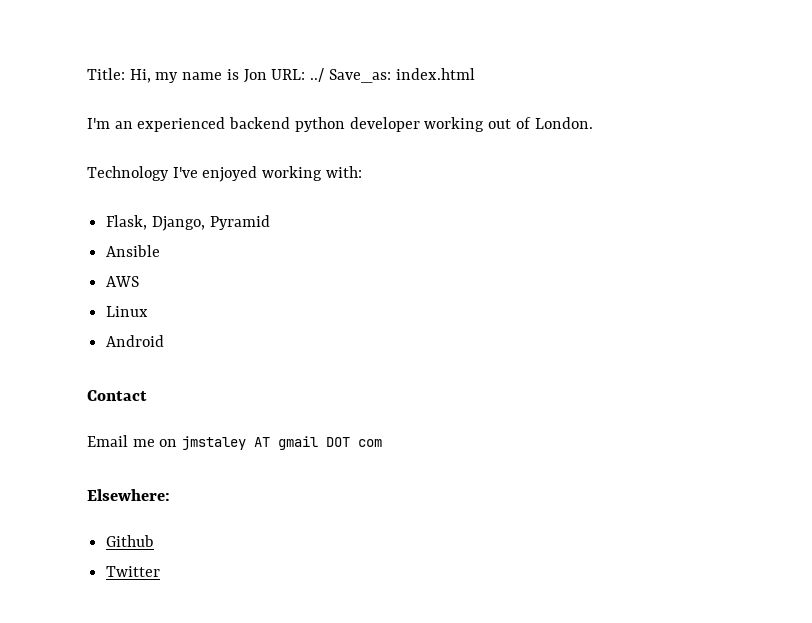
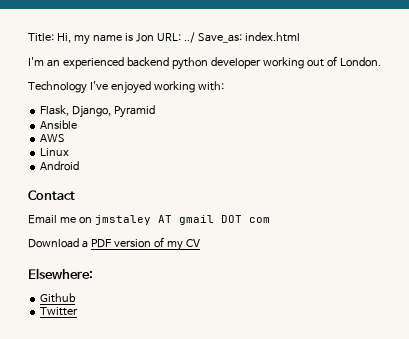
+ Download a PDF version of my CV

